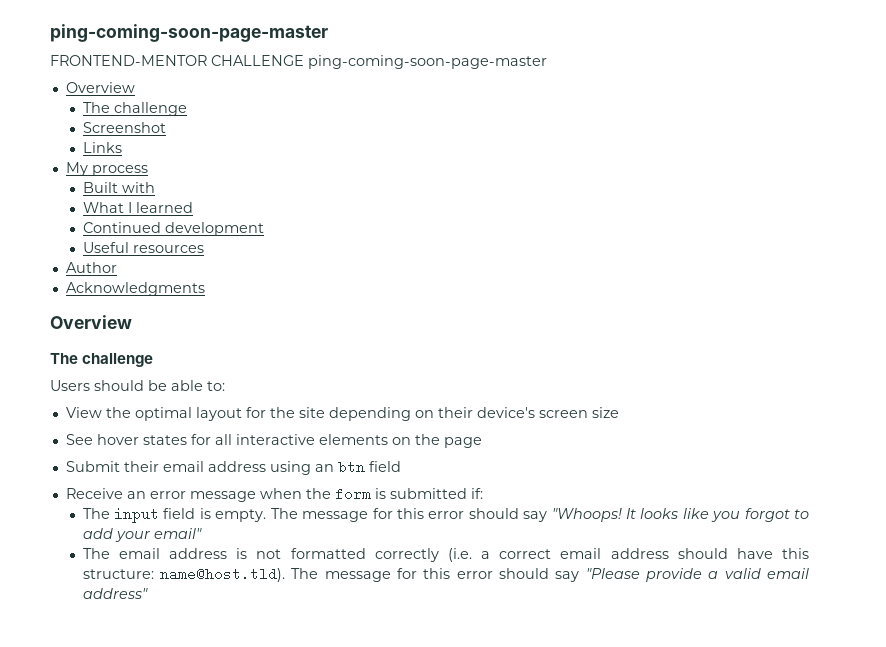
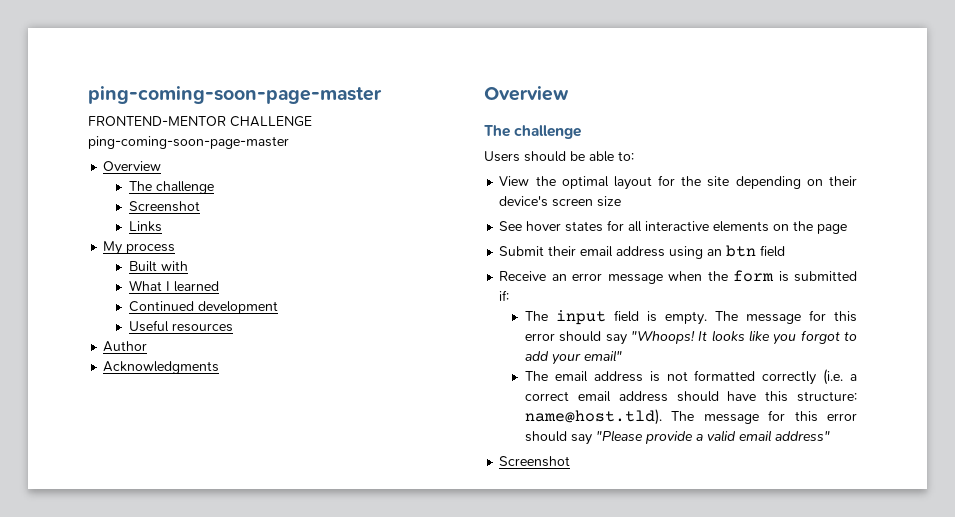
  The email address is not formatted correctly (i.e. a correct email address should have this structure: name@host.tld). The message for this error should say "Please provide a valid email address"
+ Screenshot

